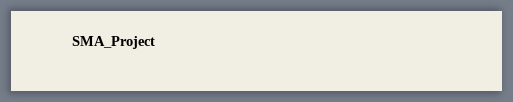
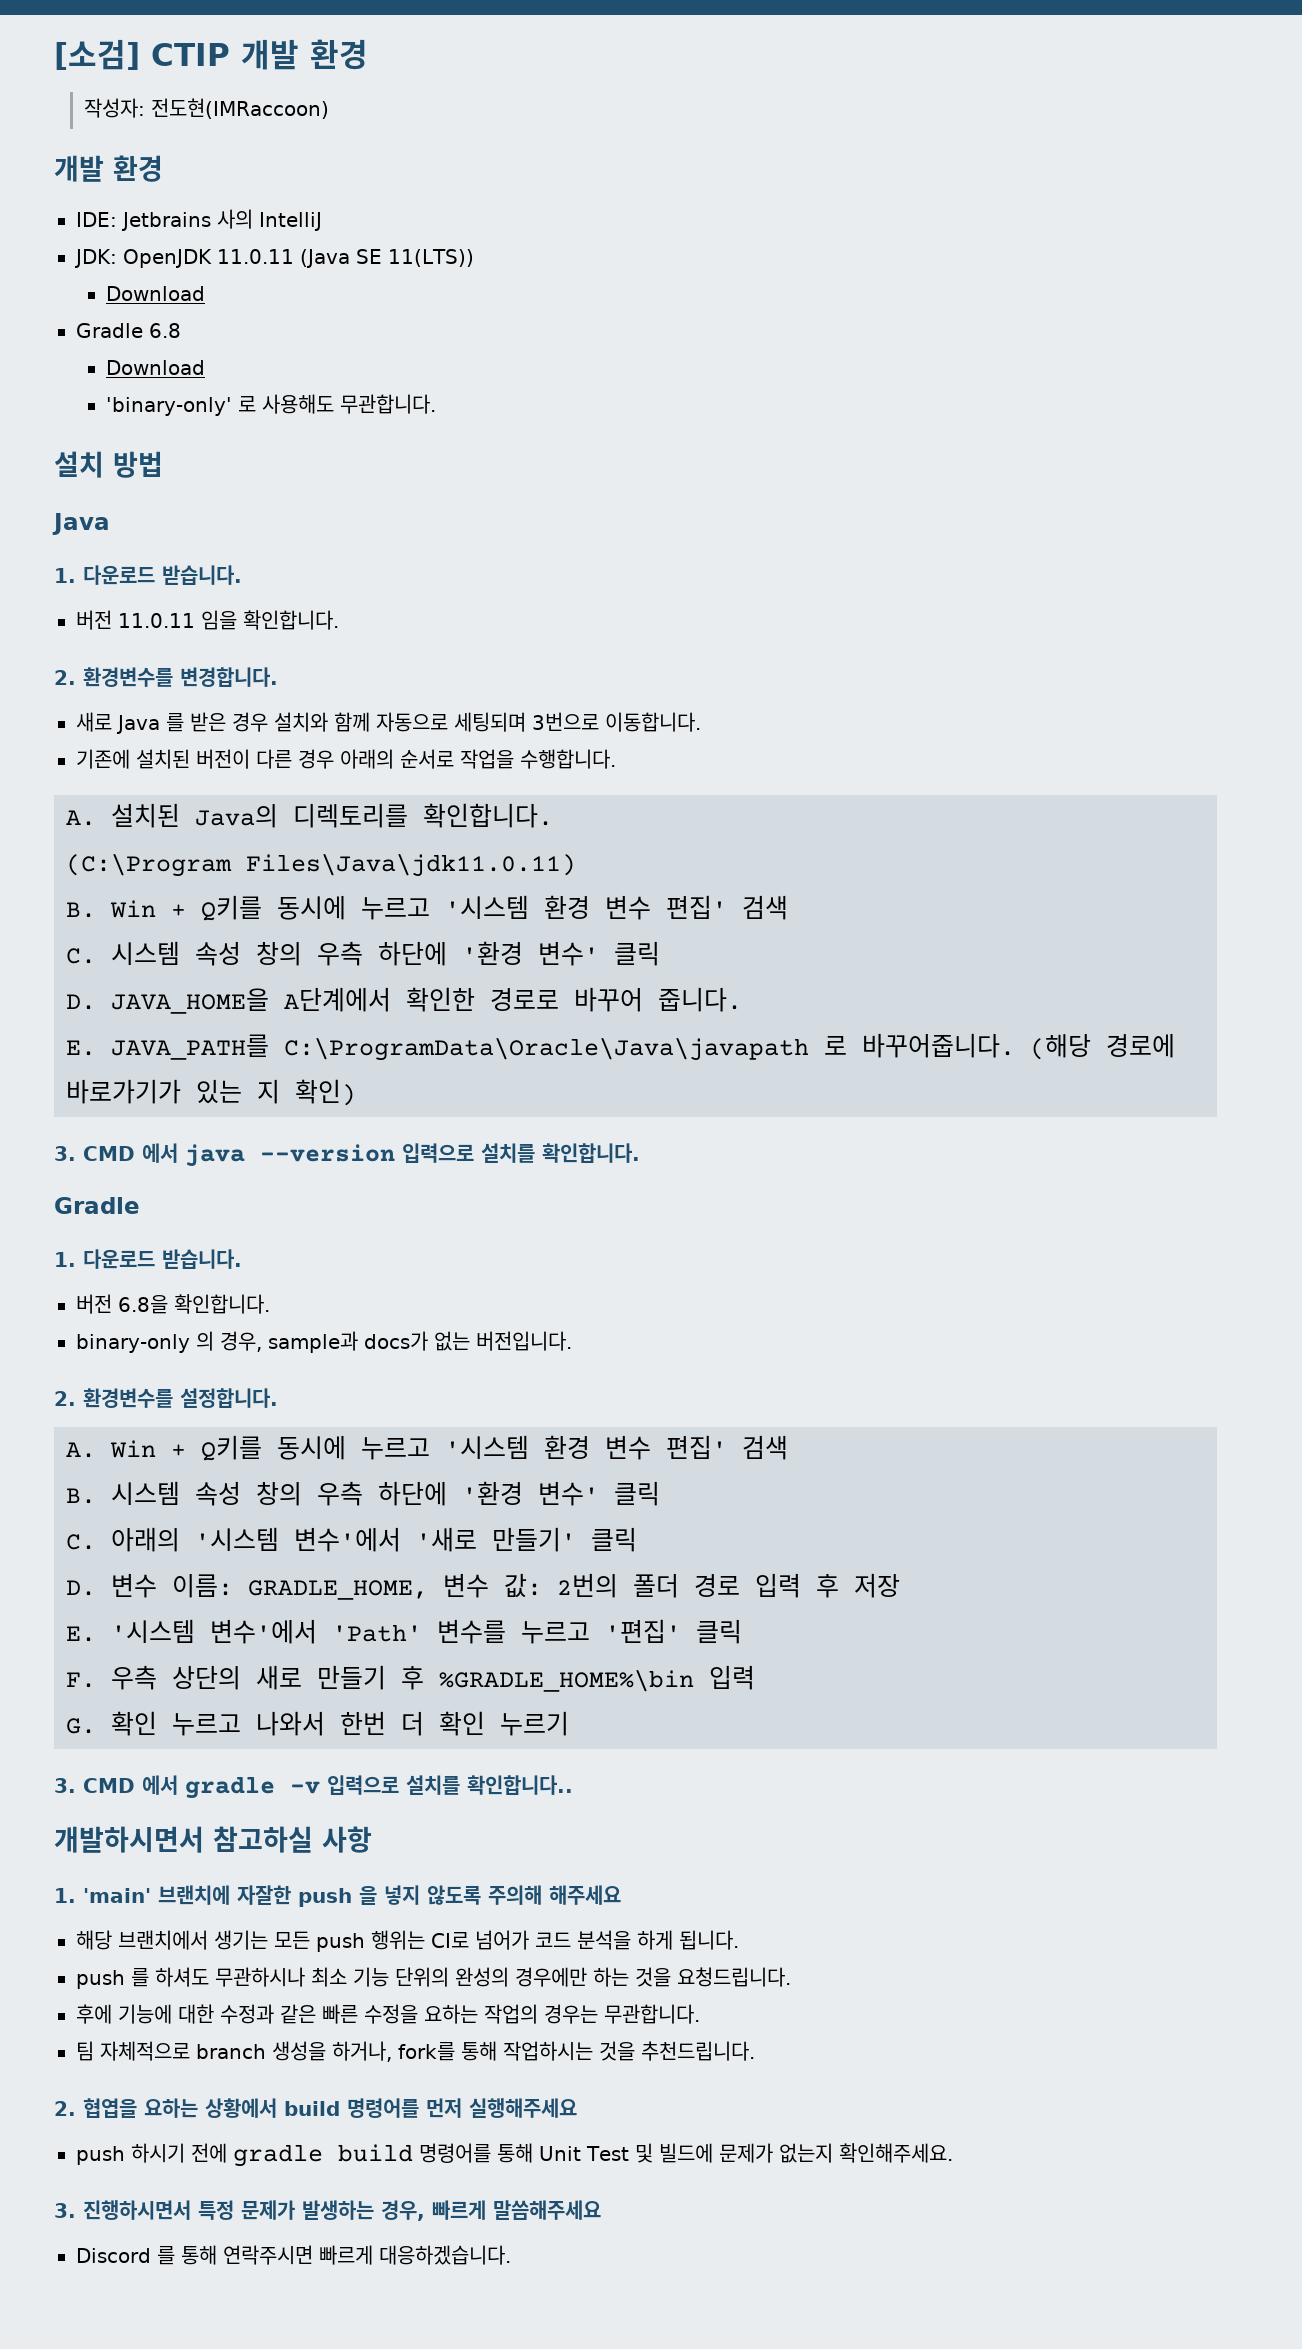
- SMA_Project
+ [소검] CTIP 개발 환경
+ 작성자: 전도현(IMRaccoon)
+ 개발 환경
+ IDE: Jetbrains 사의 IntelliJ
+ JDK: OpenJDK 11.0.11 (Java SE 11(LTS))
+ Download
+ Gradle 6.8
+ Download
+ 'binary-only' 로 사용해도 무관합니다.
+ 설치 방법
+ Java
+ 1. 다운로드 받습니다.
+ 버전 11.0.11 임을 확인합니다.
+ 2. 환경변수를 변경합니다.
+ 새로 Java 를 받은 경우 설치와 함께 자동으로 세팅되며 3번으로 이동합니다.
+ 기존에 설치된 버전이 다른 경우 아래의 순서로 작업을 수행합니다.
+ A. 설치된 Java의 디렉토리를 확인합니다.
+ (C:\Program Files\Java\jdk11.0.11)
+ B. Win + Q키를 동시에 누르고 '시스템 환경 변수 편집' 검색
+ C. 시스템 속성 창의 우측 하단에 '환경 변수' 클릭
+ D. JAVA_HOME을 A단계에서 확인한 경로로 바꾸어 줍니다.
+ E. JAVA_PATH를 C:\ProgramData\Oracle\Java\javapath 로 바꾸어줍니다. (해당 경로에 바로가기가 있는 지 확인)
+ 3. CMD 에서 java --version 입력으로 설치를 확인합니다.
+ Gradle
+ 1. 다운로드 받습니다.
+ 버전 6.8을 확인합니다.
+ binary-only 의 경우, sample과 docs가 없는 버전입니다.
+ 2. 환경변수를 설정합니다.
+ A. Win + Q키를 동시에 누르고 '시스템 환경 변수 편집' 검색
+ B. 시스템 속성 창의 우측 하단에 '환경 변수' 클릭
+ C. 아래의 '시스템 변수'에서 '새로 만들기' 클릭
+ D. 변수 이름: GRADLE_HOME, 변수 값: 2번의 폴더 경로 입력 후 저장
+ E. '시스템 변수'에서 'Path' 변수를 누르고 '편집' 클릭
+ F. 우측 상단의 새로 만들기 후 %GRADLE_HOME%\bin 입력
+ G. 확인 누르고 나와서 한번 더 확인 누르기
+ 3. CMD 에서 gradle -v 입력으로 설치를 확인합니다..
+ 개발하시면서 참고하실 사항
+ 1. 'main' 브랜치에 자잘한 push 을 넣지 않도록 주의해 해주세요
+ 해당 브랜치에서 생기는 모든 push 행위는 CI로 넘어가 코드 분석을 하게 됩니다.
+ push 를 하셔도 무관하시나 최소 기능 단위의 완성의 경우에만 하는 것을 요청드립니다.
+ 후에 기능에 대한 수정과 같은 빠른 수정을 요하는 작업의 경우는 무관합니다.
+ 팀 자체적으로 branch 생성을 하거나, fork를 통해 작업하시는 것을 추천드립니다.
+ 2. 협엽을 요하는 상황에서 build 명령어를 먼저 실행해주세요
+ push 하시기 전에 gradle build 명령어를 통해 Unit Test 및 빌드에 문제가 없는지 확인해주세요.
+ 3. 진행하시면서 특정 문제가 발생하는 경우, 빠르게 말씀해주세요
+ Discord 를 통해 연락주시면 빠르게 대응하겠습니다.

